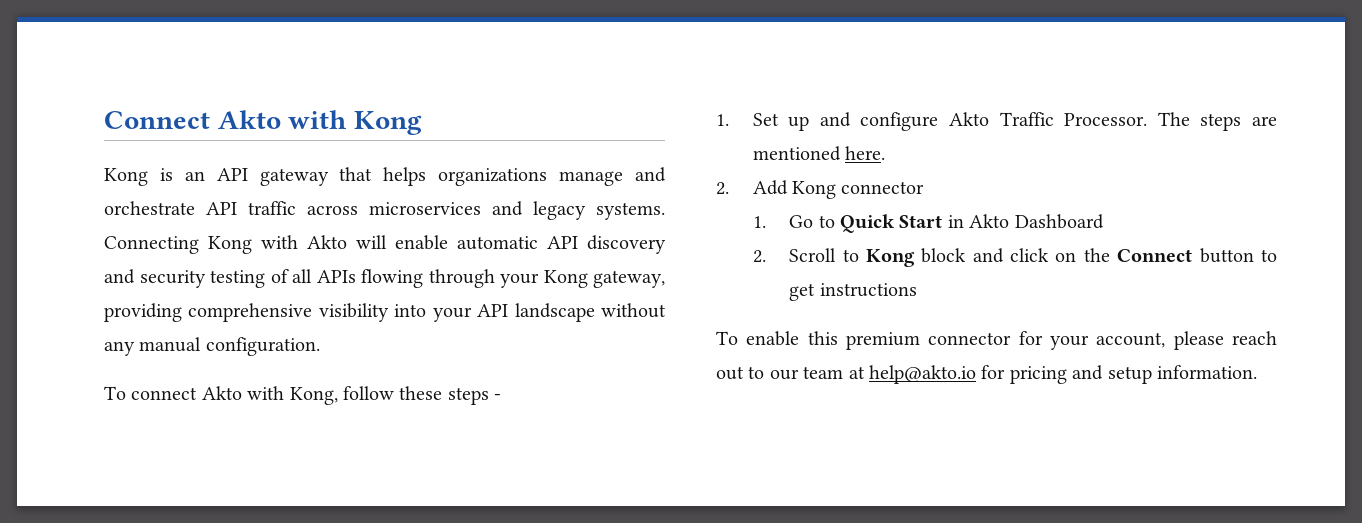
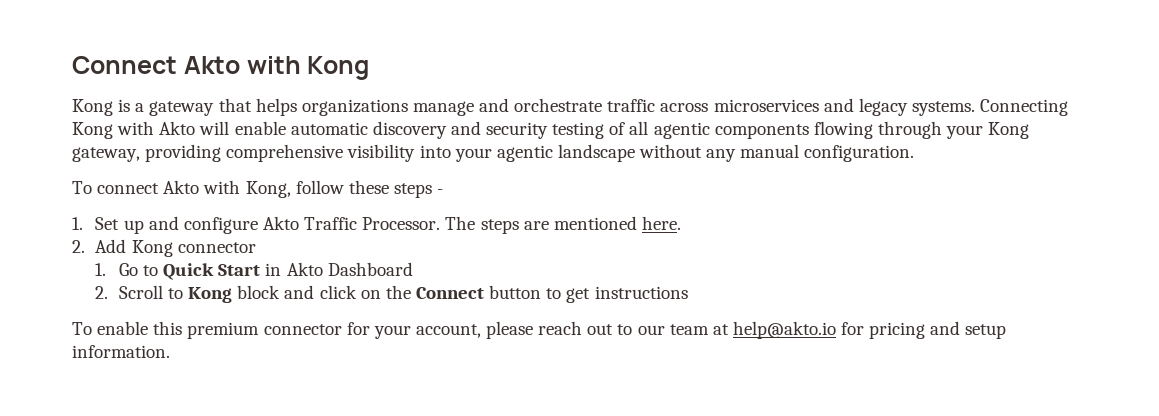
- Kong is an API gateway that helps organizations manage and orchestrate API traffic across microservices and legacy systems.
+ Kong is a gateway that helps organizations manage and orchestrate traffic across microservices and legacy systems.
- Connecting Kong with Akto will enable automatic API discovery and security testing of all APIs flowing through your Kong gateway, providing comprehensive visibility into your API landscape without any manual configuration.
+ Connecting Kong with Akto will enable automatic discovery and security testing of all agentic components flowing through your Kong gateway, providing comprehensive visibility into your agentic landscape without any manual configuration.

